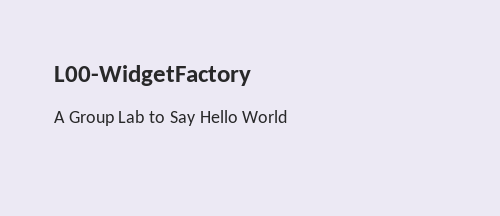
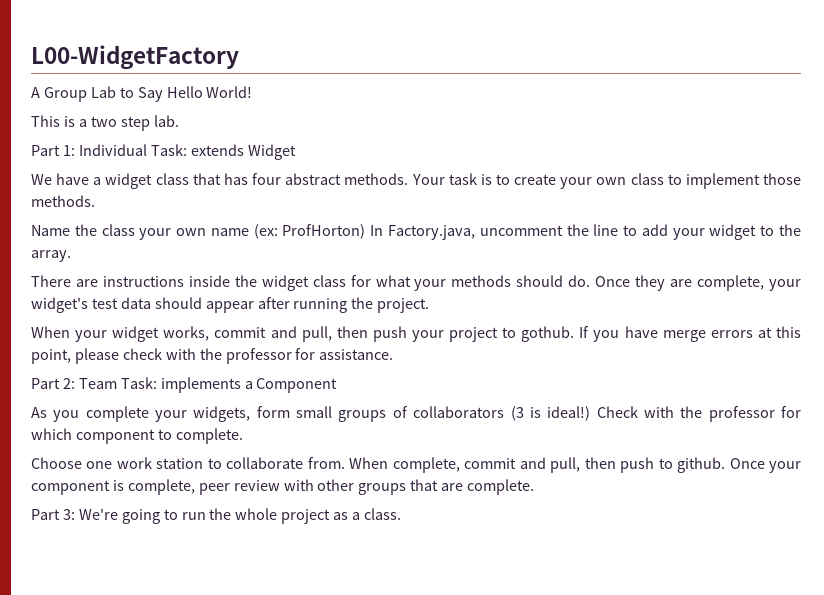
- A Group Lab to Say Hello World
+ A Group Lab to Say Hello World!
+ This is a two step lab.
+ Part 1: Individual Task: extends Widget
+ We have a widget class that has four abstract methods. Your task is to create your own class to implement those methods.
+ Name the class your own name (ex: ProfHorton) In Factory.java, uncomment the line to add your widget to the array.
+ There are instructions inside the widget class for what your methods should do. Once they are complete, your widget's test data should appear after running the project.
+ When your widget works, commit and pull, then push your project to gothub. If you have merge errors at this point, please check with the professor for assistance.
+ Part 2: Team Task: implements a Component
+ As you complete your widgets, form small groups of collaborators (3 is ideal!) Check with the professor for which component to complete.
+ Choose one work station to collaborate from. When complete, commit and pull, then push to github. Once your component is complete, peer review with other groups that are complete.
+ Part 3: We're going to run the whole project as a class.

